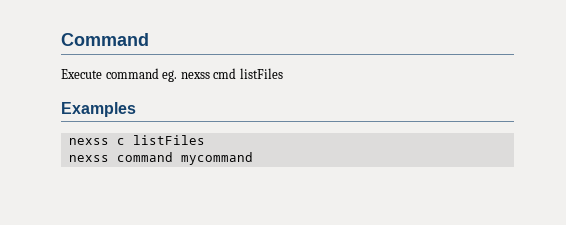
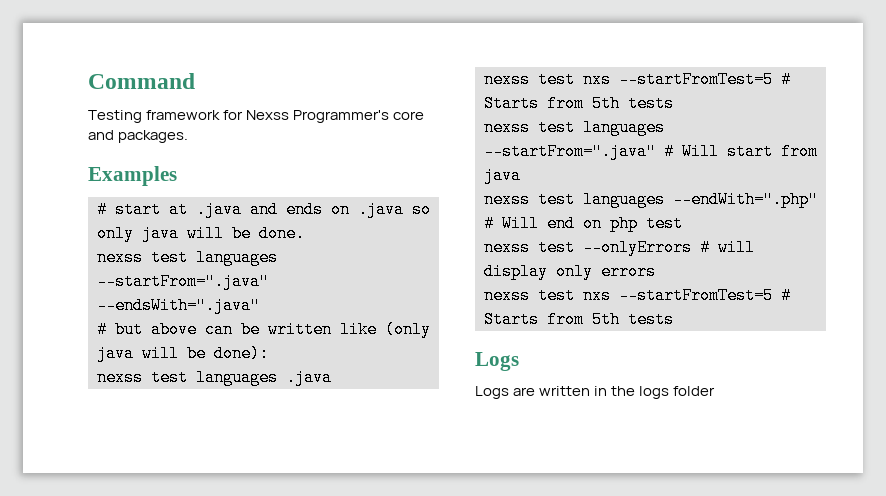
- Execute command eg. nexss cmd listFiles
+ Testing framework for Nexss Programmer's core and packages.
  Examples
- nexss c listFiles
- nexss command mycommand
+ # start at .java and ends on .java so only java will be done.
+ nexss test languages --startFrom=".java" --endsWith=".java"
+ # but above can be written like (only java will be done):
+ nexss test languages .java
+ nexss test nxs --startFromTest=5 # Starts from 5th tests
+ nexss test languages --startFrom=".java" # Will start from java
+ nexss test languages --endWith=".php" # Will end on php test
+ nexss test --onlyErrors # will display only errors
+ nexss test nxs --startFromTest=5 # Starts from 5th tests
+ Logs
+ Logs are written in the logs folder

